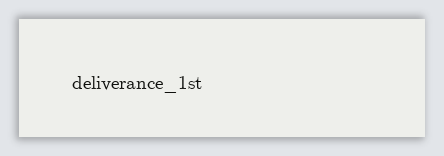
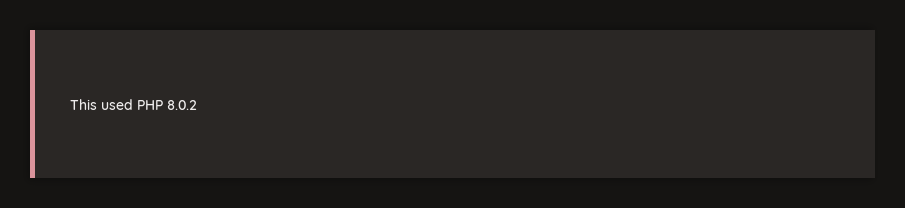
- deliverance_1st
+ This used PHP 8.0.2

